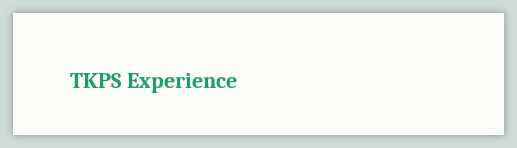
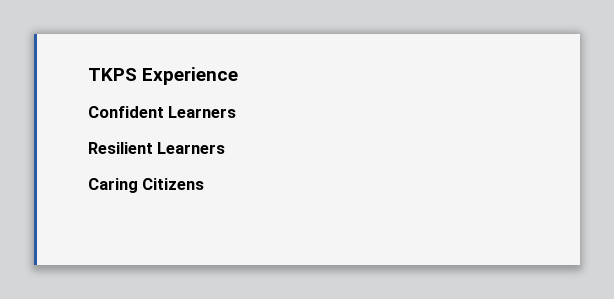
+ Confident Learners
+ Resilient Learners
+ Caring Citizens

